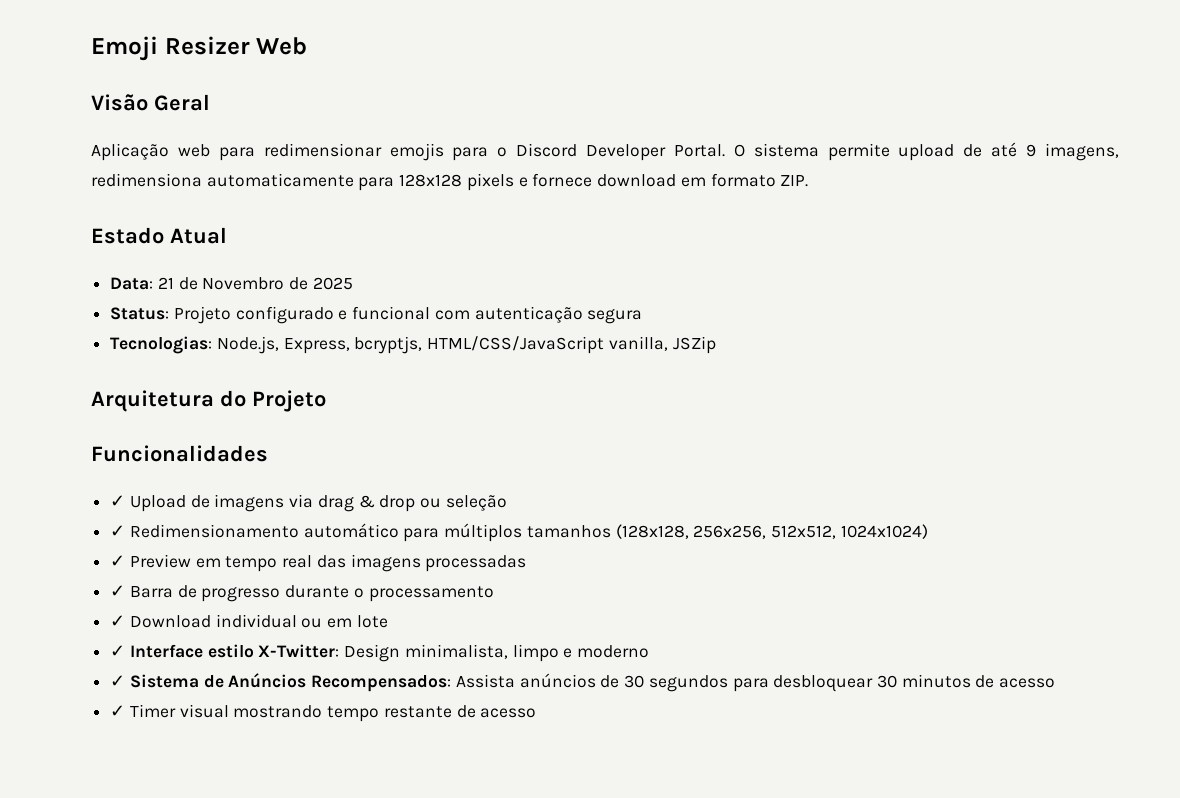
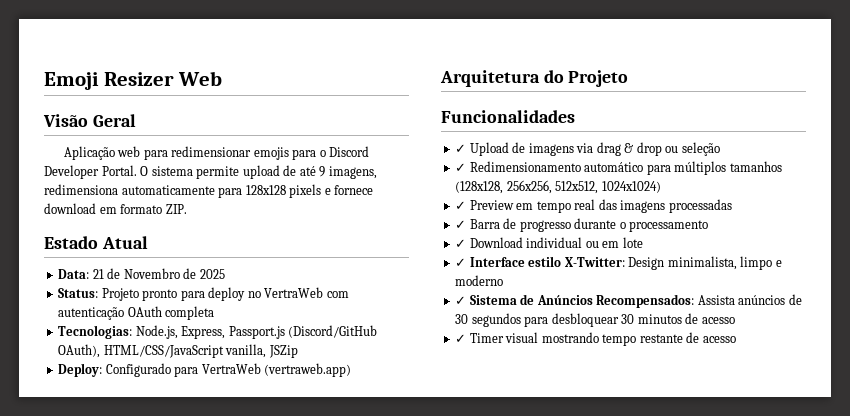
- Status: Projeto configurado e funcional com autenticação segura
+ Status: Projeto pronto para deploy no VertraWeb com autenticação OAuth completa
- Tecnologias: Node.js, Express, bcryptjs, HTML/CSS/JavaScript vanilla, JSZip
+ Tecnologias: Node.js, Express, Passport.js (Discord/GitHub OAuth), HTML/CSS/JavaScript vanilla, JSZip
+ Deploy: Configurado para VertraWeb (vertraweb.app)

